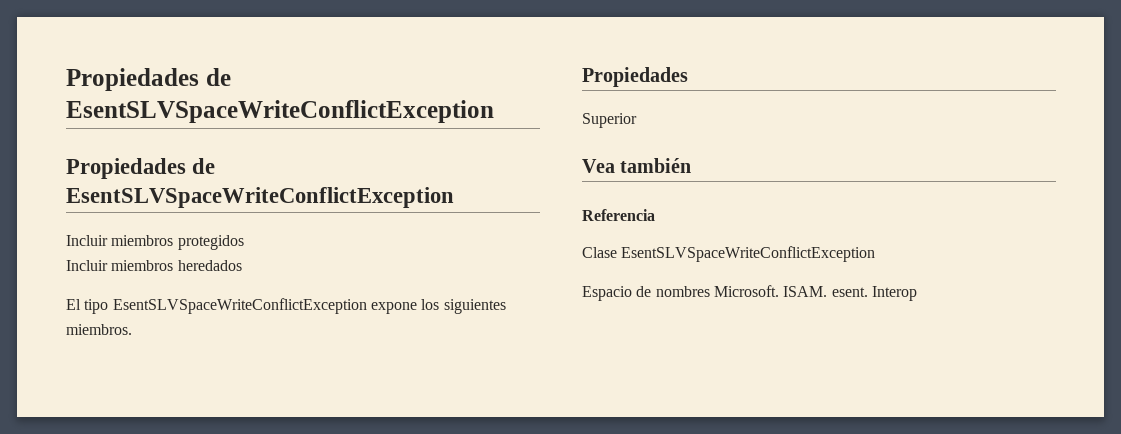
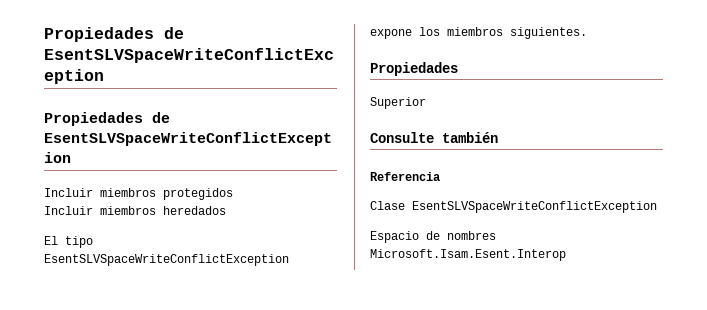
- El tipo EsentSLVSpaceWriteConflictException expone los siguientes miembros.
+ El tipo EsentSLVSpaceWriteConflictException expone los miembros siguientes.
- Vea también
+ Consulte también
- Espacio de nombres Microsoft. ISAM. esent. Interop
+ Espacio de nombres Microsoft.Isam.Esent.Interop

